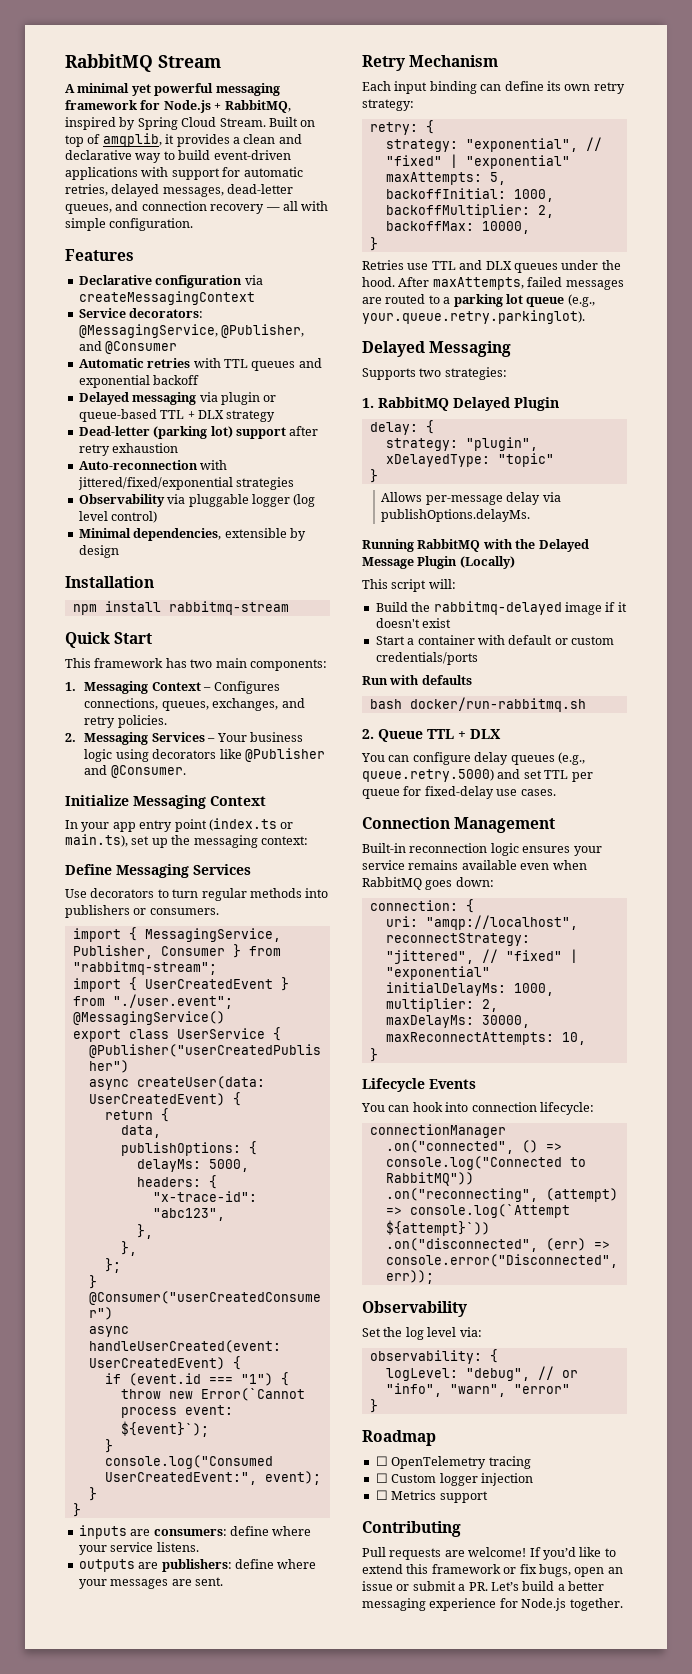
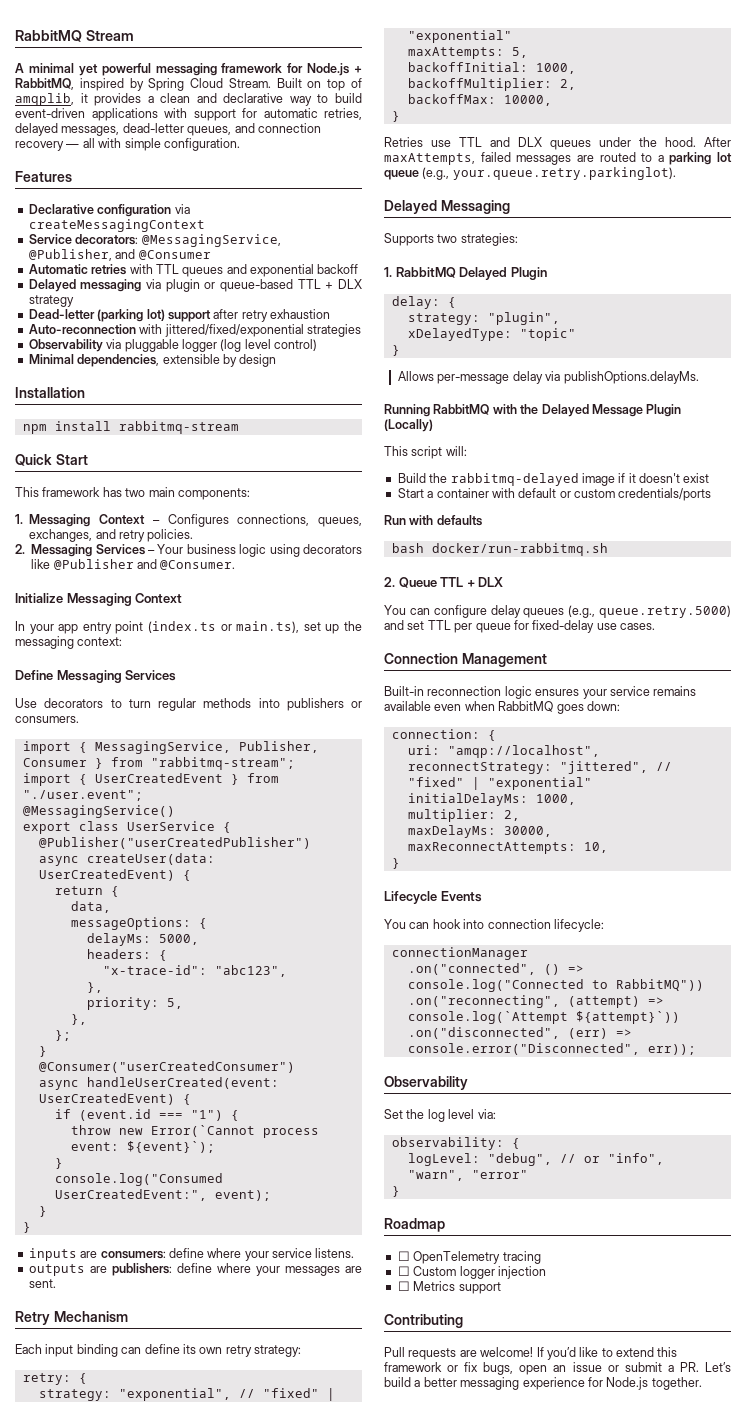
- publishOptions: {
+ messageOptions: {
+ priority: 5,

